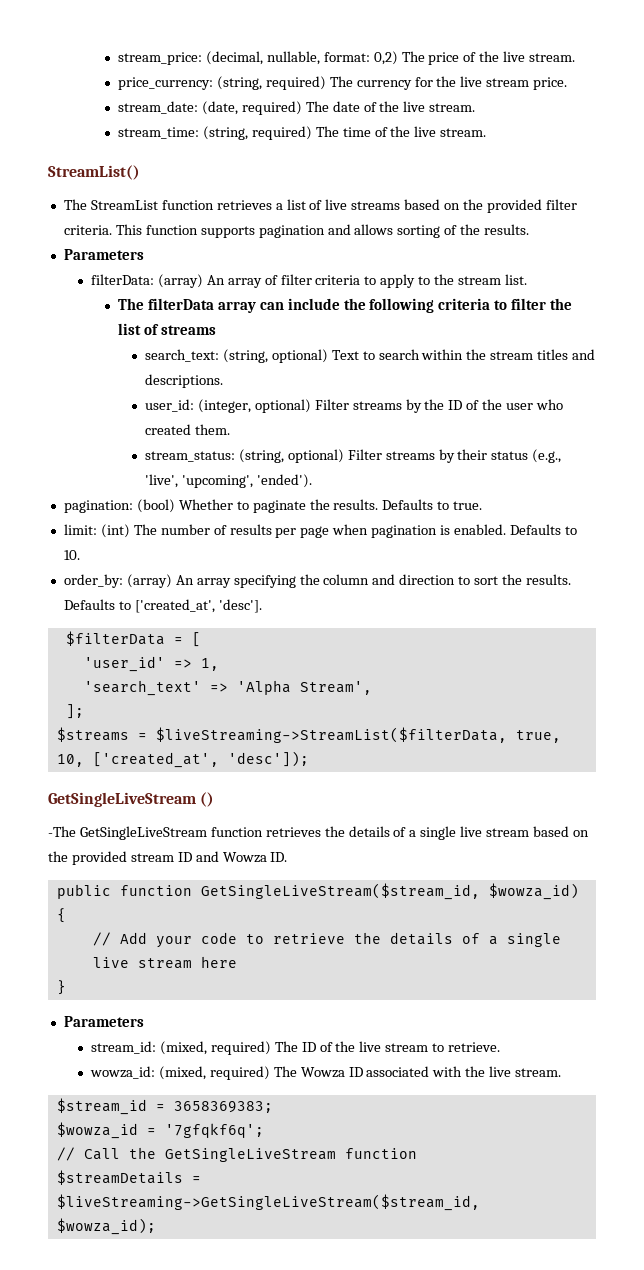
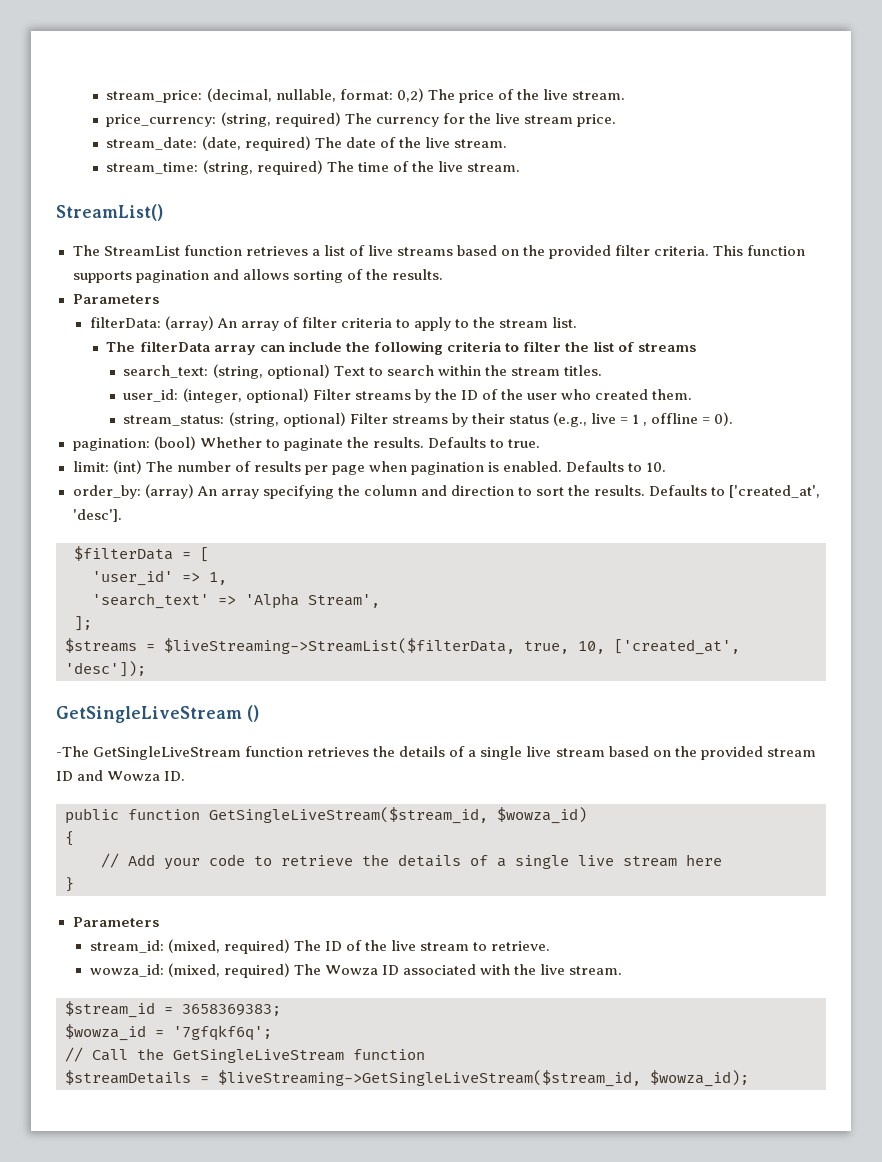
- search_text: (string, optional) Text to search within the stream titles and descriptions.
+ search_text: (string, optional) Text to search within the stream titles.
- stream_status: (string, optional) Filter streams by their status (e.g., 'live', 'upcoming', 'ended').
+ stream_status: (string, optional) Filter streams by their status (e.g., live = 1 , offline = 0).

